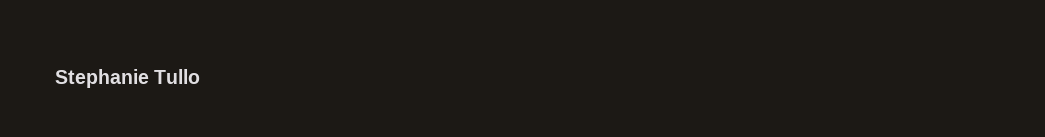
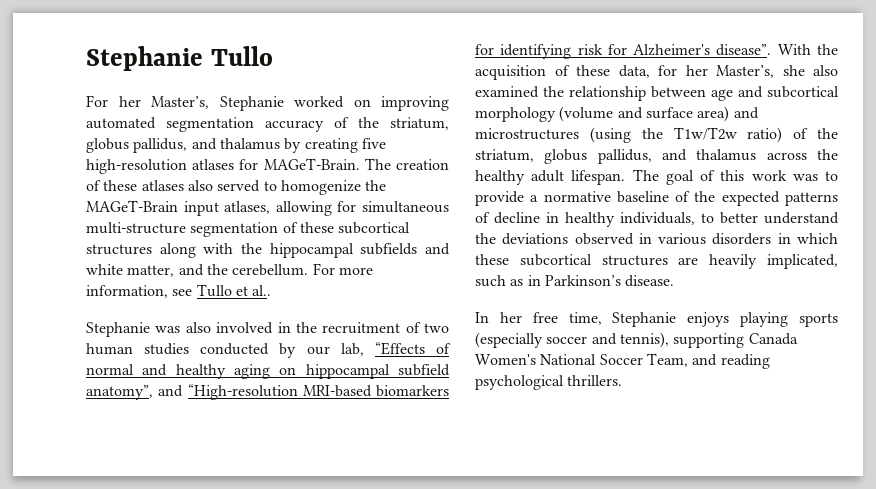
+ For her Master’s, Stephanie worked on improving automated segmentation accuracy of the striatum, globus pallidus, and thalamus by creating five high-resolution atlases for MAGeT-Brain. The creation of these atlases also served to homogenize the MAGeT-Brain input atlases, allowing for simultaneous multi-structure segmentation of these subcortical structures along with the hippocampal subfields and white matter, and the cerebellum. For more information, see Tullo et al..
+ Stephanie was also involved in the recruitment of two human studies conducted by our lab, “Effects of normal and healthy aging on hippocampal subfield anatomy”, and “High-resolution MRI-based biomarkers for identifying risk for Alzheimer's disease”. With the acquisition of these data, for her Master’s, she also examined the relationship between age and subcortical morphology (volume and surface area) and microstructures (using the T1w/T2w ratio) of the striatum, globus pallidus, and thalamus across the healthy adult lifespan. The goal of this work was to provide a normative baseline of the expected patterns of decline in healthy individuals, to better understand the deviations observed in various disorders in which these subcortical structures are heavily implicated, such as in Parkinson’s disease.
+ In her free time, Stephanie enjoys playing sports (especially soccer and tennis), supporting Canada Women's National Soccer Team, and reading psychological thrillers.

